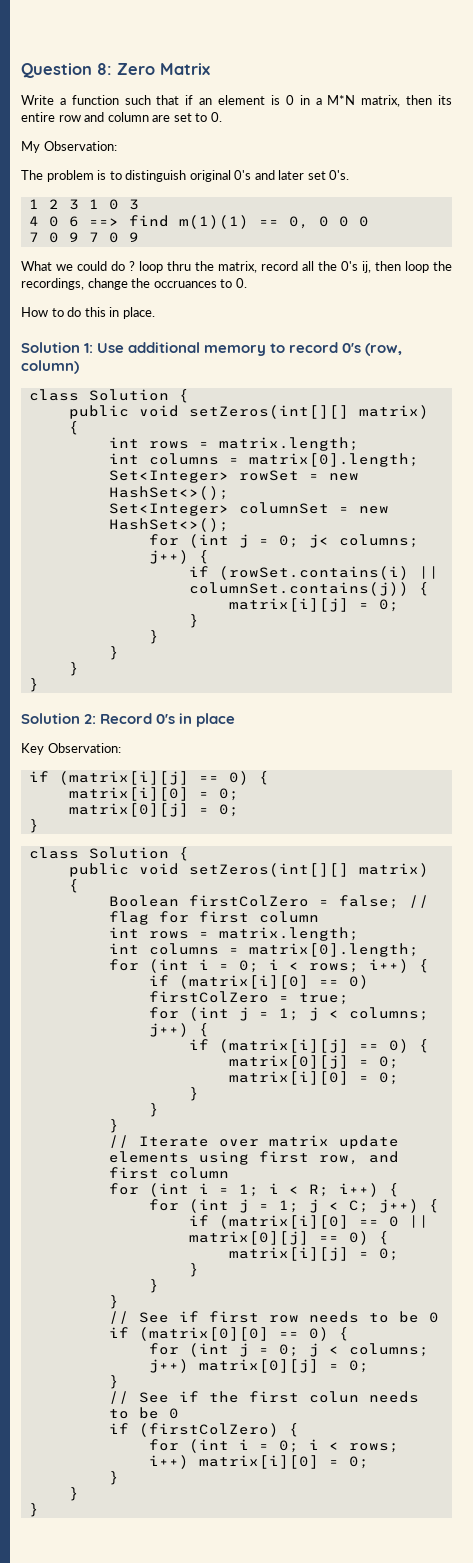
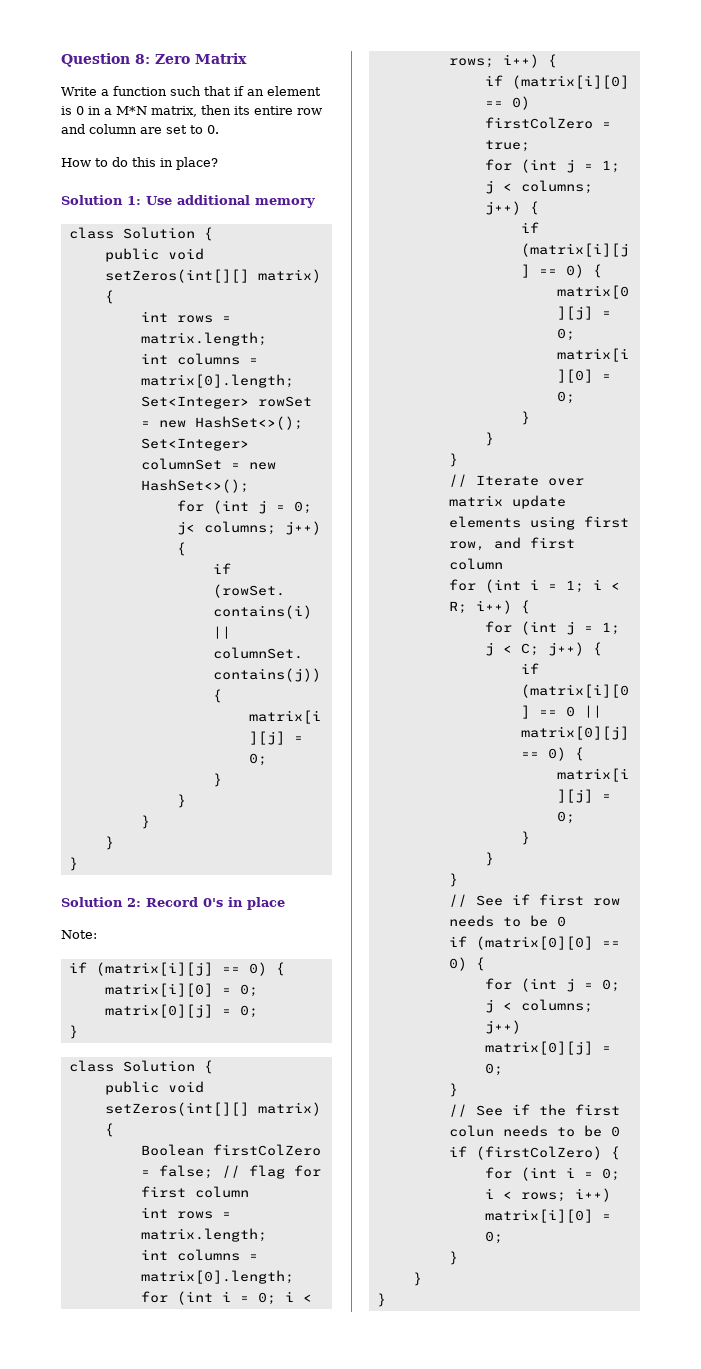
- My Observation:
- The problem is to distinguish original 0's and later set 0's.
- 1 2 3 1 0 3
- 4 0 6 ==> find m(1)(1) == 0, 0 0 0
- 7 0 9 7 0 9
- What we could do ? loop thru the matrix, record all the 0's ij, then loop the recordings, change the occruances to 0.
- How to do this in place.
+ How to do this in place?
- Solution 1: Use additional memory to record 0's (row, column)
+ Solution 1: Use additional memory
- Key Observation:
+ Note:

